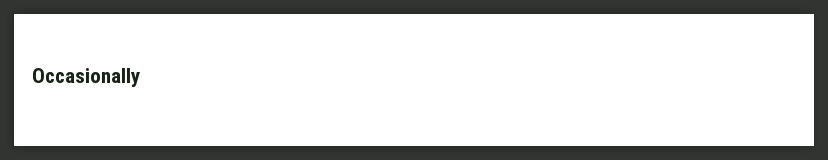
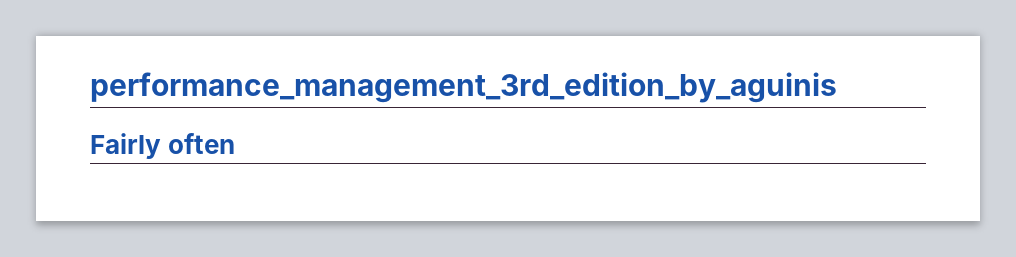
- Occasionally
+ performance_management_3rd_edition_by_aguinis
+ Fairly often

